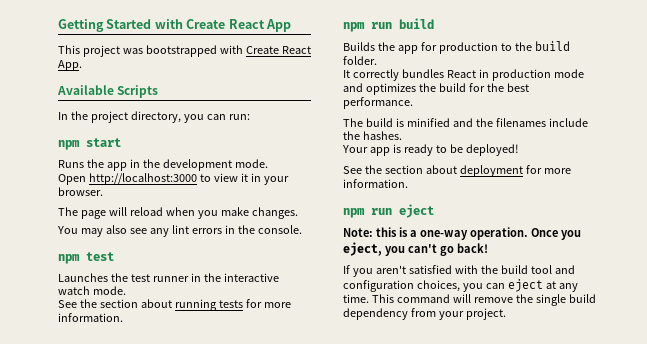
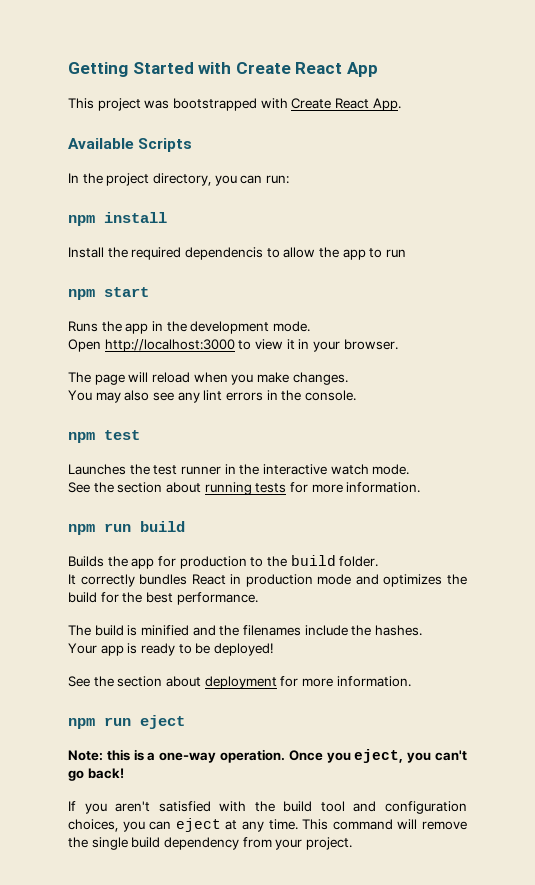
+ npm install
+ Install the required dependencis to allow the app to run

